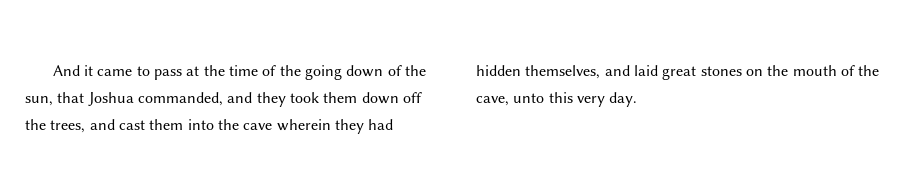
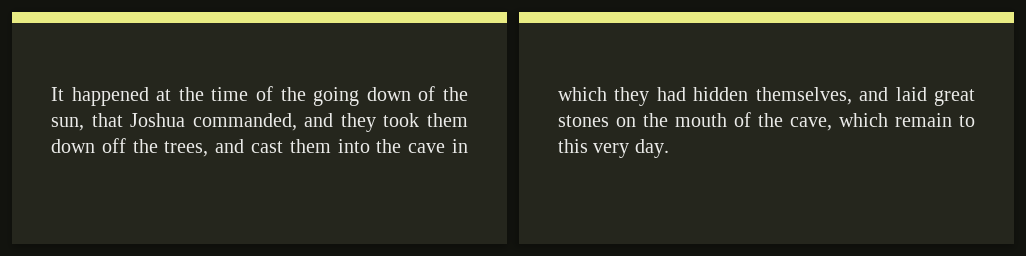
- And it came to pass at the time of the going down of the sun, that Joshua commanded, and they took them down off the trees, and cast them into the cave wherein they had hidden themselves, and laid great stones on the mouth of the cave, unto this very day.
+ It happened at the time of the going down of the sun, that Joshua commanded, and they took them down off the trees, and cast them into the cave in which they had hidden themselves, and laid great stones on the mouth of the cave, which remain to this very day.

